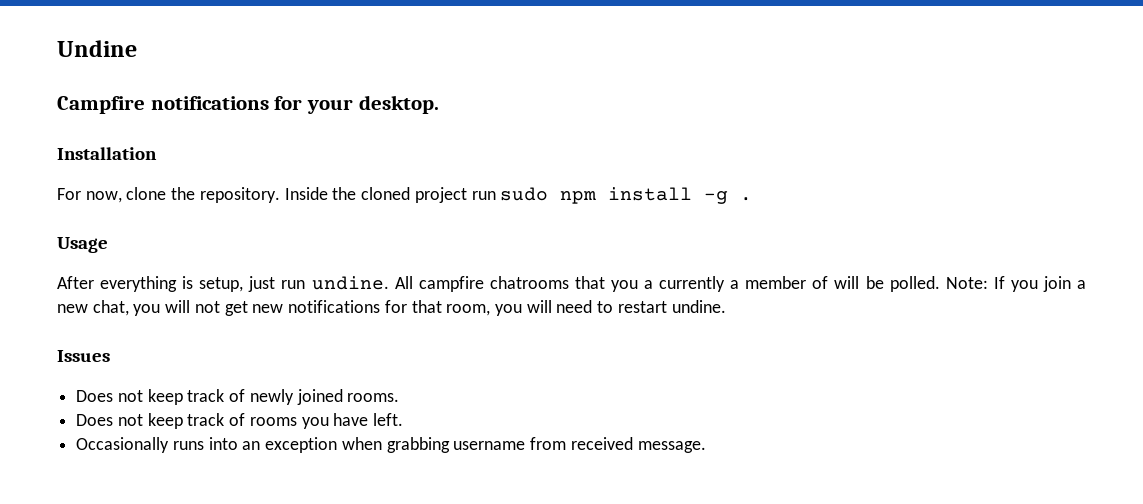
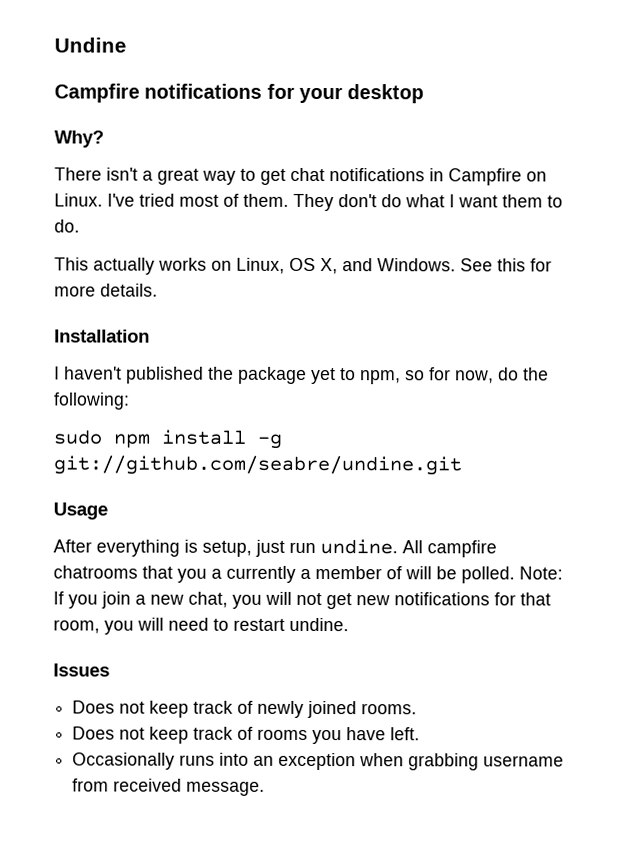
- Campfire notifications for your desktop.
+ Campfire notifications for your desktop
+ Why?
+ There isn't a great way to get chat notifications in Campfire on Linux. I've tried most of them. They don't do what I want them to do.
+ This actually works on Linux, OS X, and Windows. See this for more details.
  Installation
- For now, clone the repository. Inside the cloned project run sudo npm install -g .
+ I haven't published the package yet to npm, so for now, do the following:
+ sudo npm install -g git://github.com/seabre/undine.git

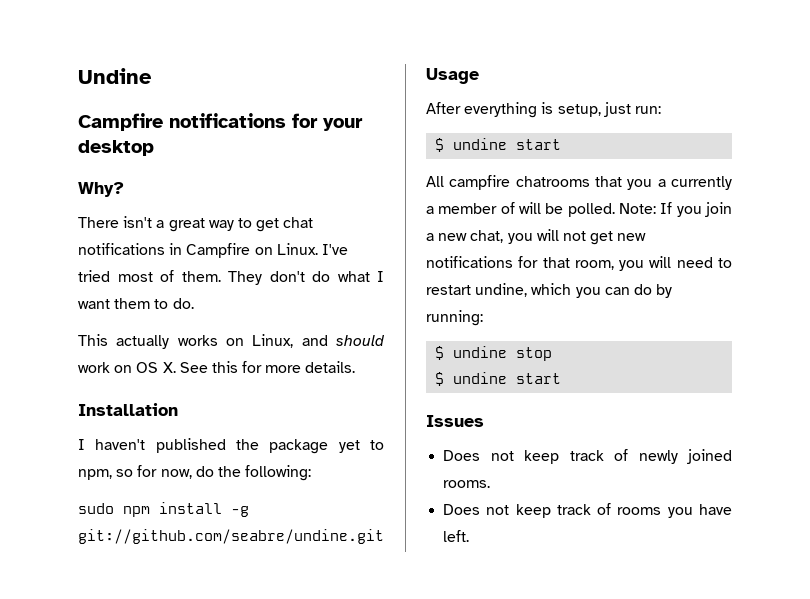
- This actually works on Linux, OS X, and Windows. See this for more details.
+ This actually works on Linux, and should work on OS X. See this for more details.
- After everything is setup, just run undine. All campfire chatrooms that you a currently a member of will be polled.
+ After everything is setup, just run:
+ $ undine start
+ All campfire chatrooms that you a currently a member of will be polled.
- Note: If you join a new chat, you will not get new notifications for that room, you will need to restart undine.
+ Note: If you join a new chat, you will not get new notifications for that room, you will need to restart undine, which you can do by running:
+ $ undine stop
+ $ undine start
- Occasionally runs into an exception when grabbing username from received message.

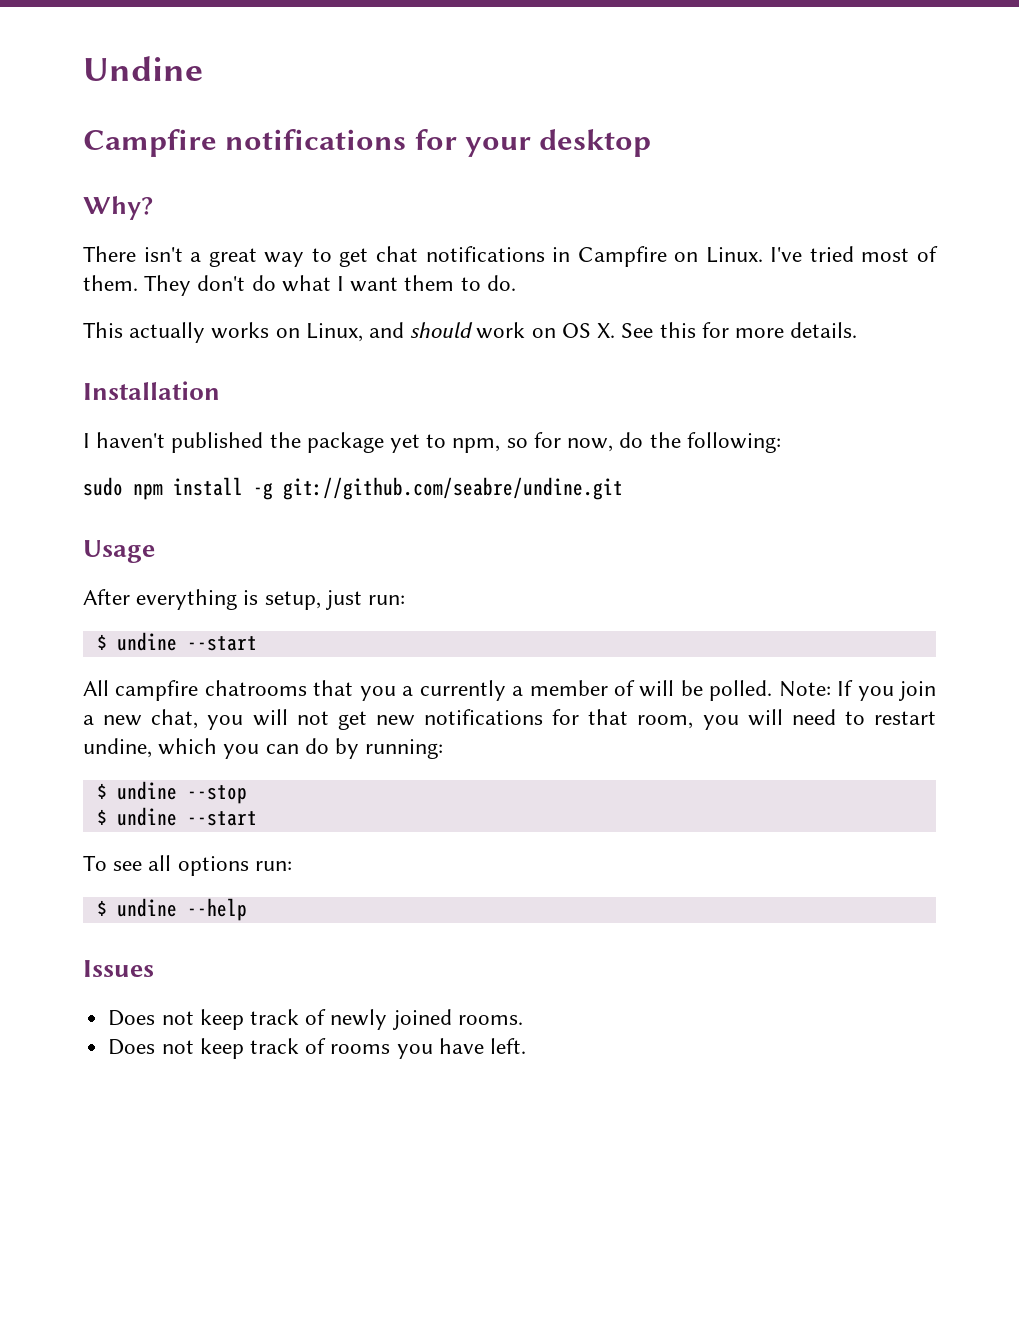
  After everything is setup, just run:
- $ undine start
+ $ undine --start
- $ undine stop
- $ undine start
+ $ undine --stop
+ $ undine --start
+ To see all options run:
+ $ undine --help

